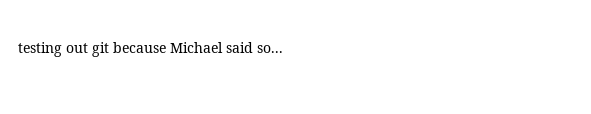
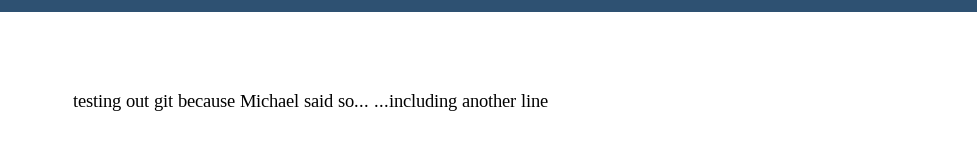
- testing out git because Michael said so...
+ testing out git because Michael said so... ...including another line

